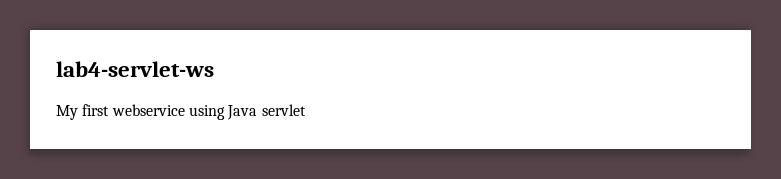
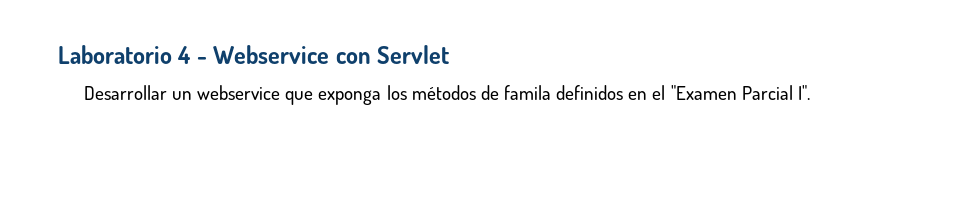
- lab4-servlet-ws
- My first webservice using Java servlet
+ Laboratorio 4 - Webservice con Servlet
+ Desarrollar un webservice que exponga los métodos de famila definidos en el "Examen Parcial I".

